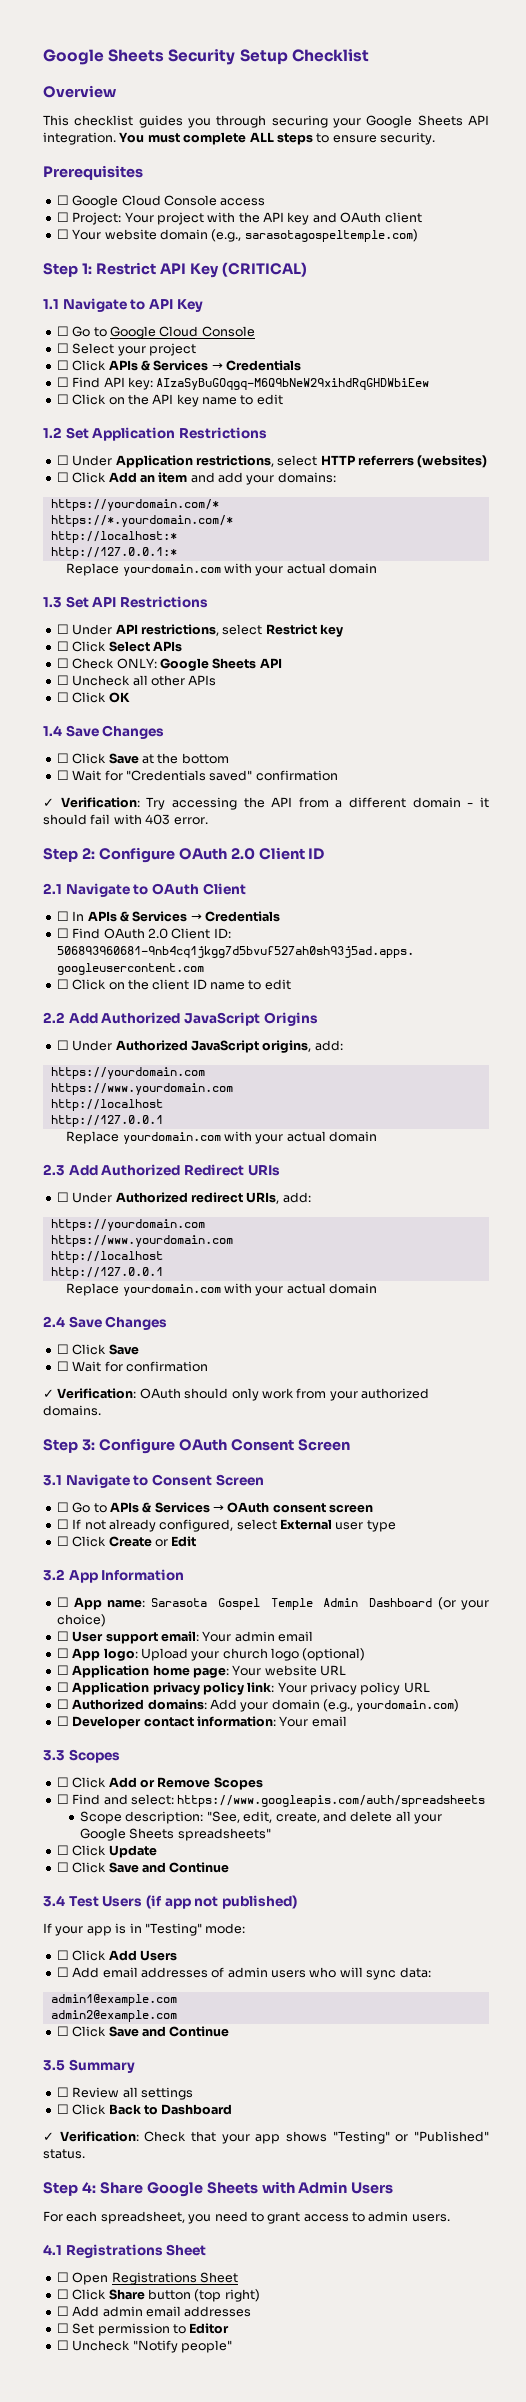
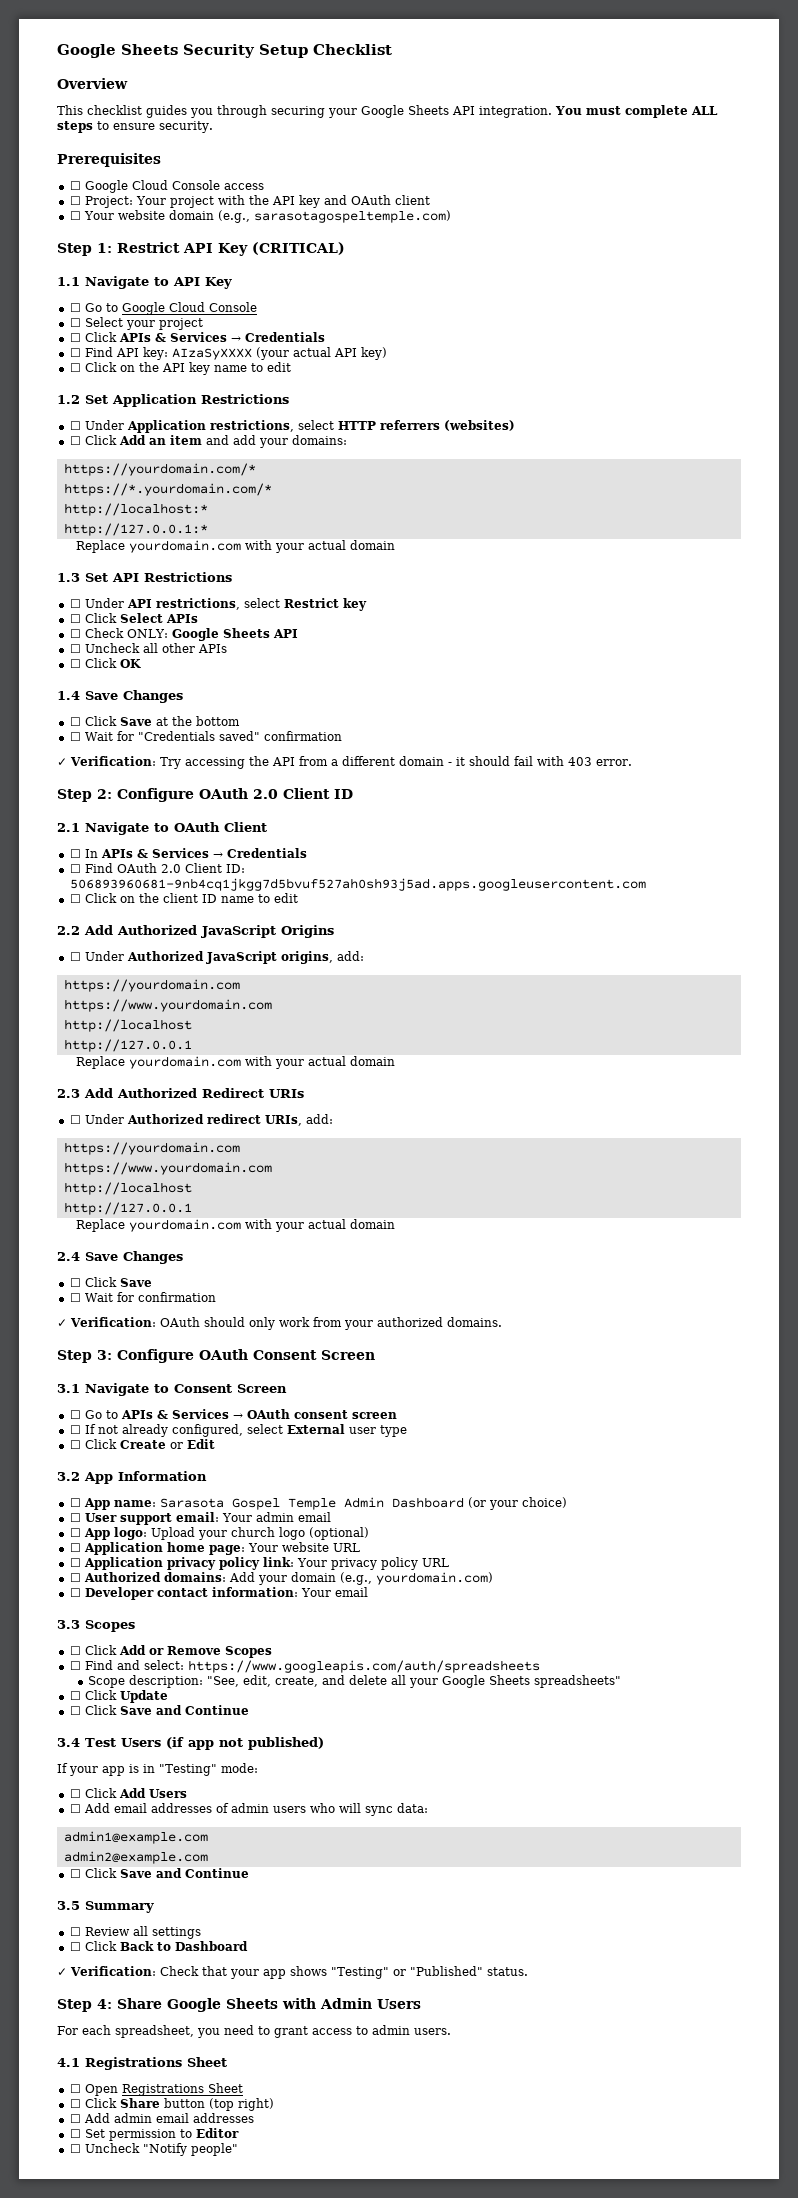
- ☐ Find API key: AIzaSyBuGOqgq-M6Q9bNeW29xihdRqGHDWbiEew
+ ☐ Find API key: AIzaSyXXXX (your actual API key)

